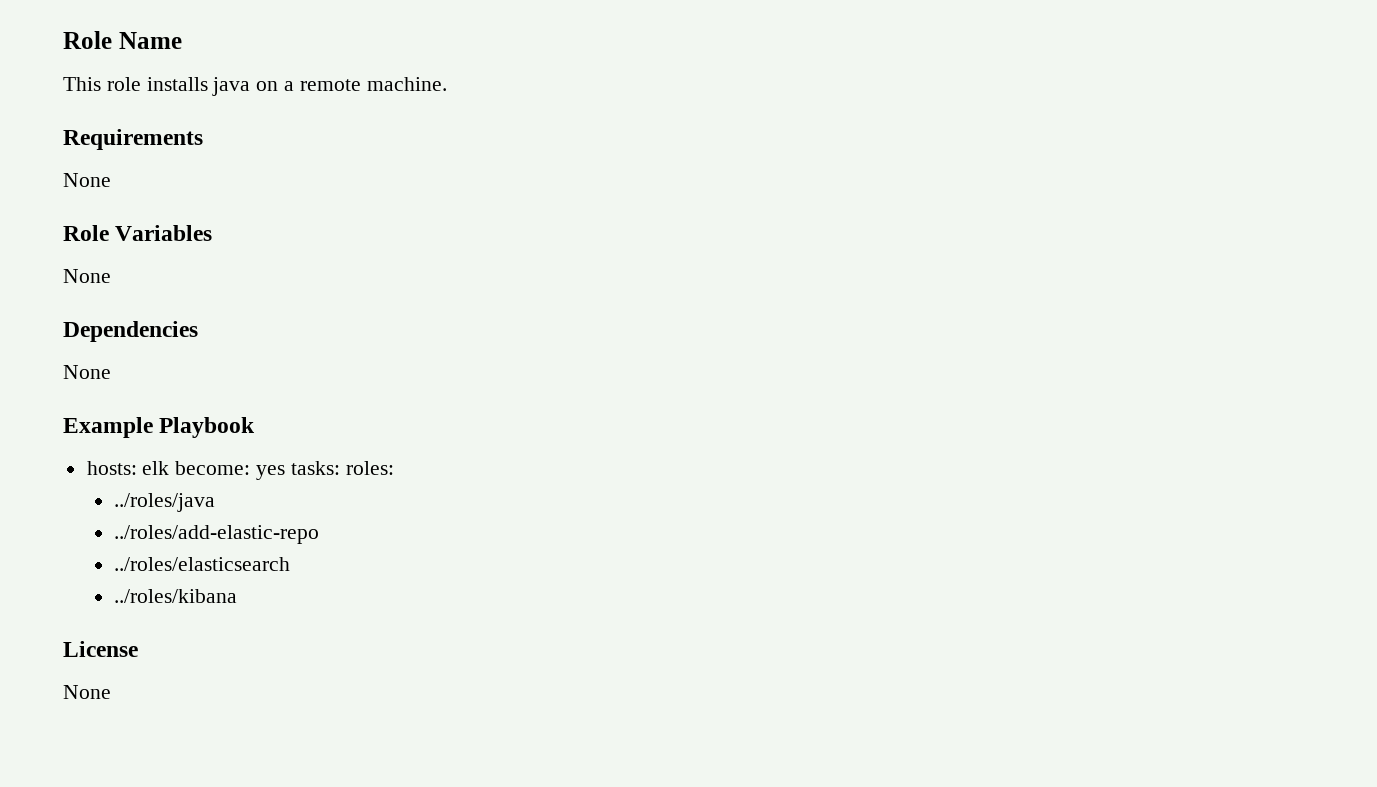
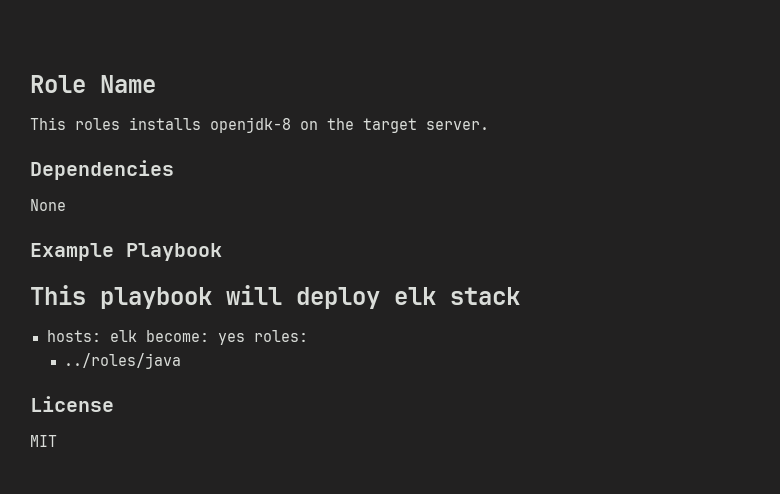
- This role installs java on a remote machine.
- Requirements
- None
- Role Variables
- None
+ This roles installs openjdk-8 on the target server.
  Dependencies
  None
  Example Playbook
+ This playbook will deploy elk stack
- hosts: elk become: yes tasks: roles:
+ hosts: elk become: yes roles:
- ../roles/add-elastic-repo
- ../roles/elasticsearch
- ../roles/kibana
  License
- None
+ MIT

